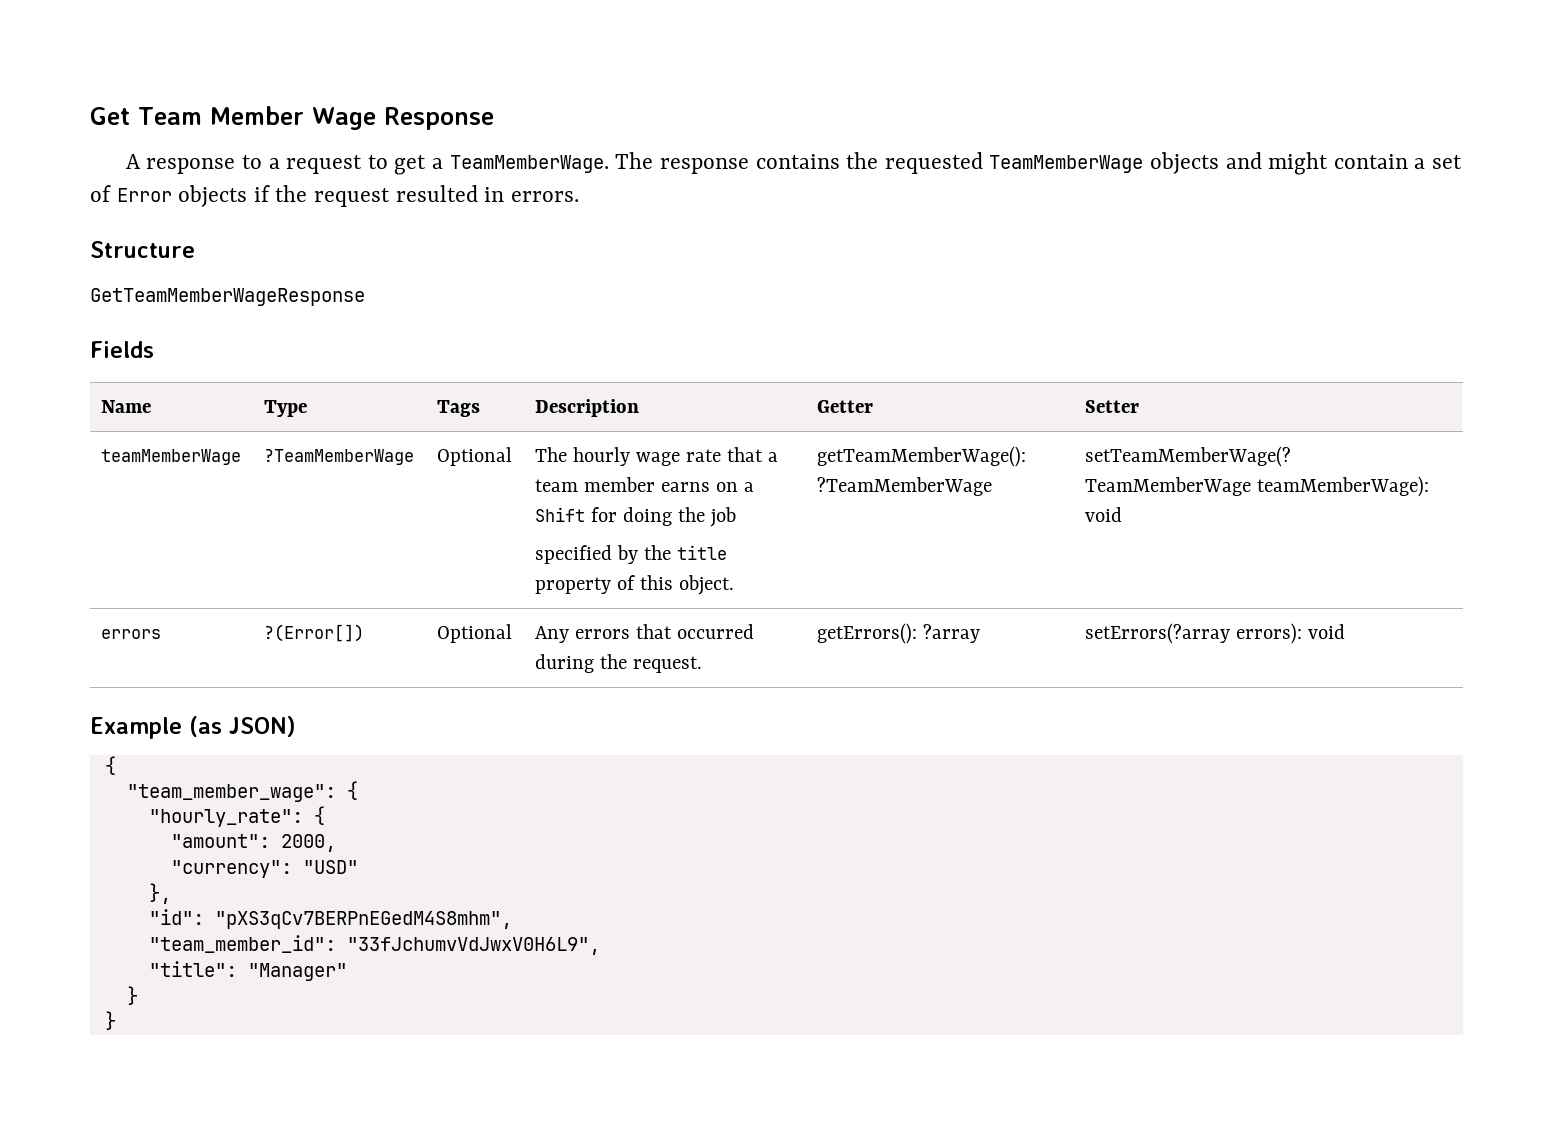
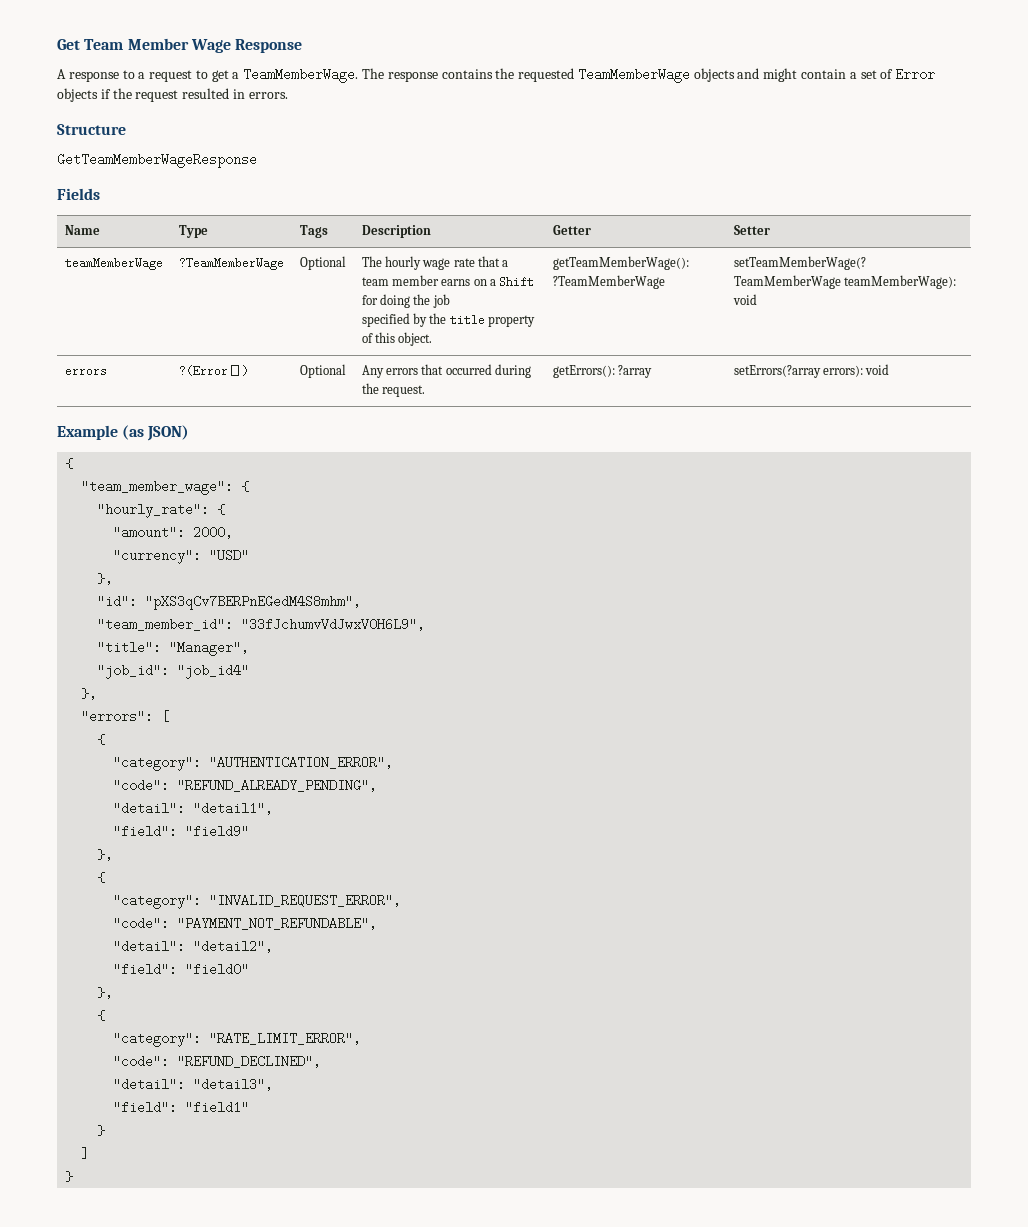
- "title": "Manager"
+ "title": "Manager",
+ "job_id": "job_id4"
+ },
+ "errors": [
+ {
+ "category": "AUTHENTICATION_ERROR",
+ "code": "REFUND_ALREADY_PENDING",
+ "detail": "detail1",
+ "field": "field9"
+ },
+ {
+ "category": "INVALID_REQUEST_ERROR",
+ "code": "PAYMENT_NOT_REFUNDABLE",
+ "detail": "detail2",
+ "field": "field0"
+ },
+ {
+ "category": "RATE_LIMIT_ERROR",
+ "code": "REFUND_DECLINED",
+ "detail": "detail3",
+ "field": "field1"
  }
+ ]

